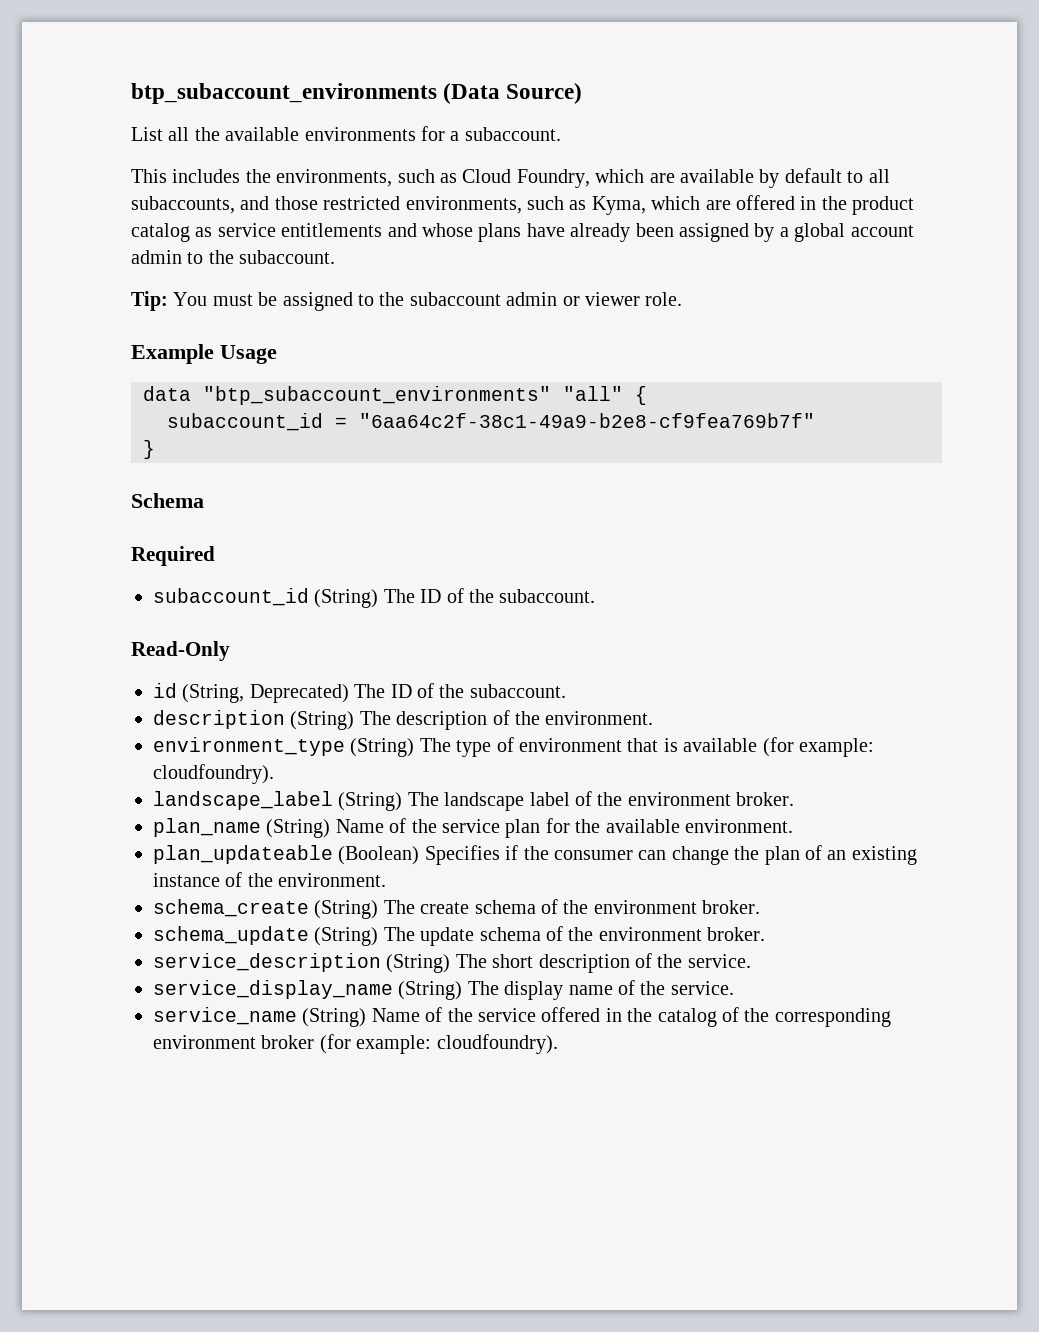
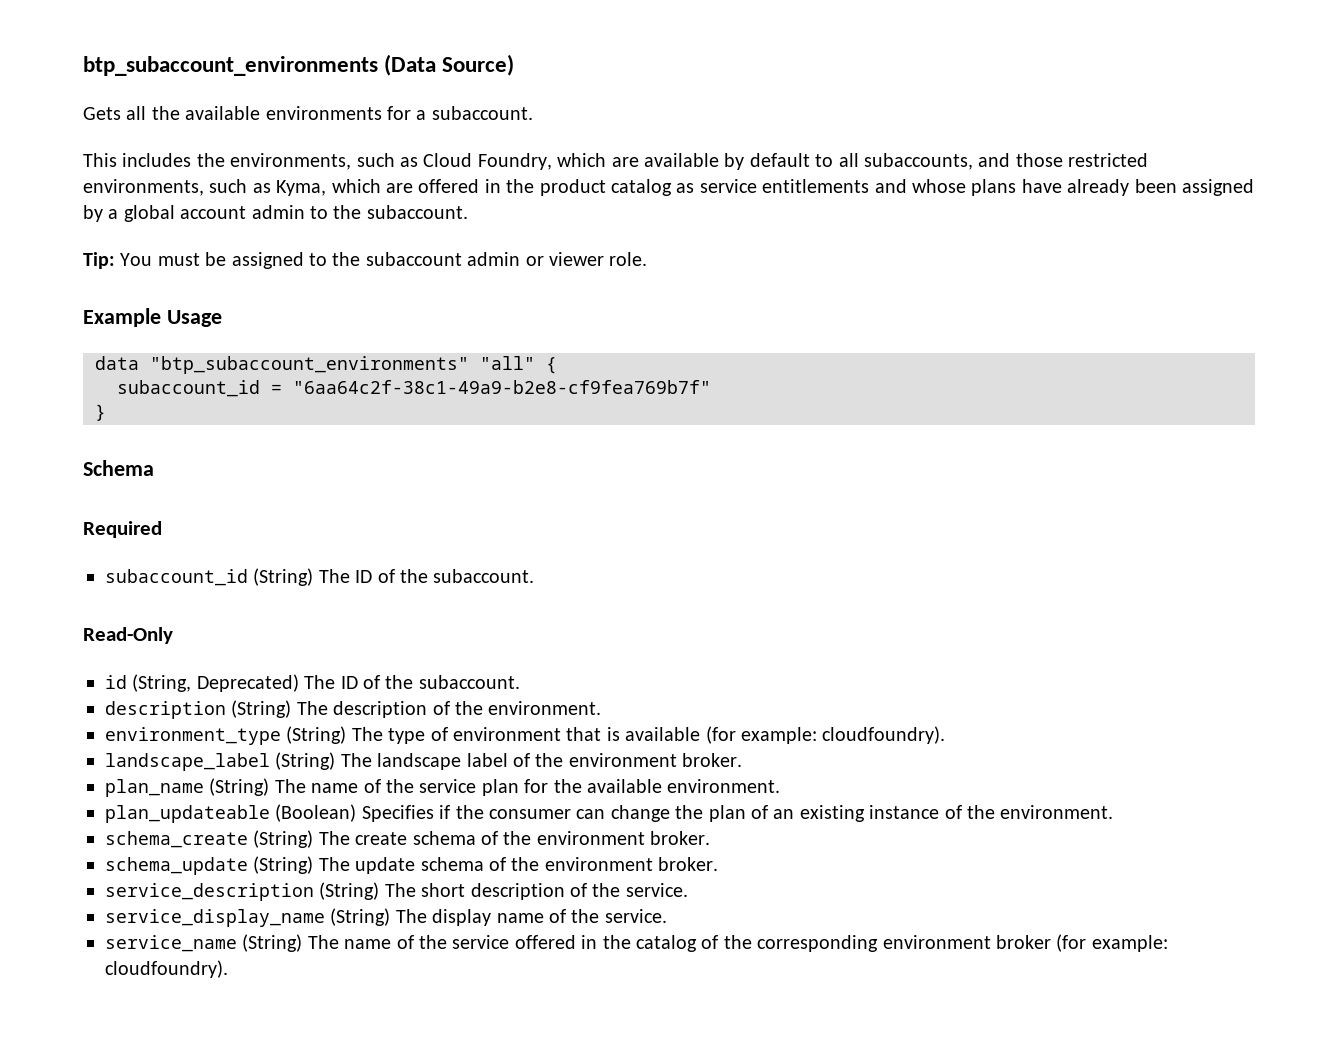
- List all the available environments for a subaccount.
+ Gets all the available environments for a subaccount.
- plan_name (String) Name of the service plan for the available environment.
+ plan_name (String) The name of the service plan for the available environment.
- service_name (String) Name of the service offered in the catalog of the corresponding environment broker (for example: cloudfoundry).
+ service_name (String) The name of the service offered in the catalog of the corresponding environment broker (for example: cloudfoundry).

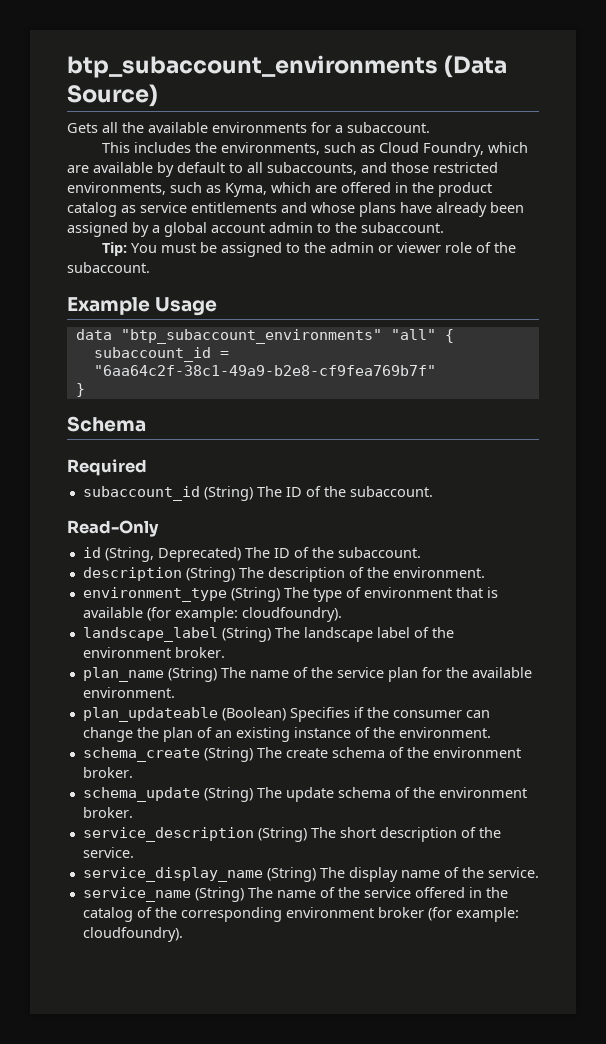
- Tip: You must be assigned to the subaccount admin or viewer role.
+ Tip: You must be assigned to the admin or viewer role of the subaccount.

